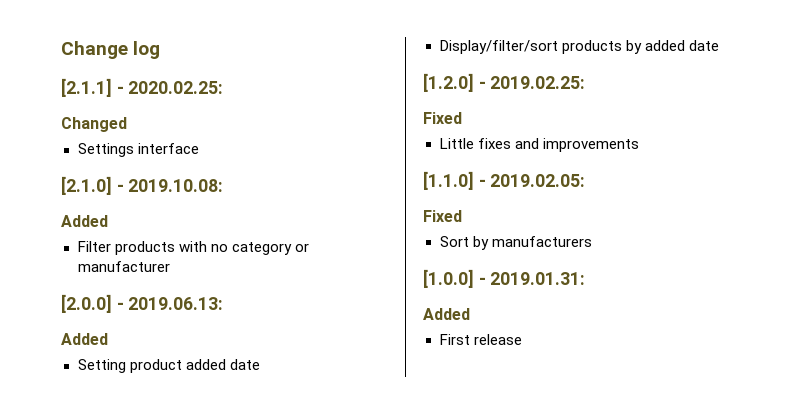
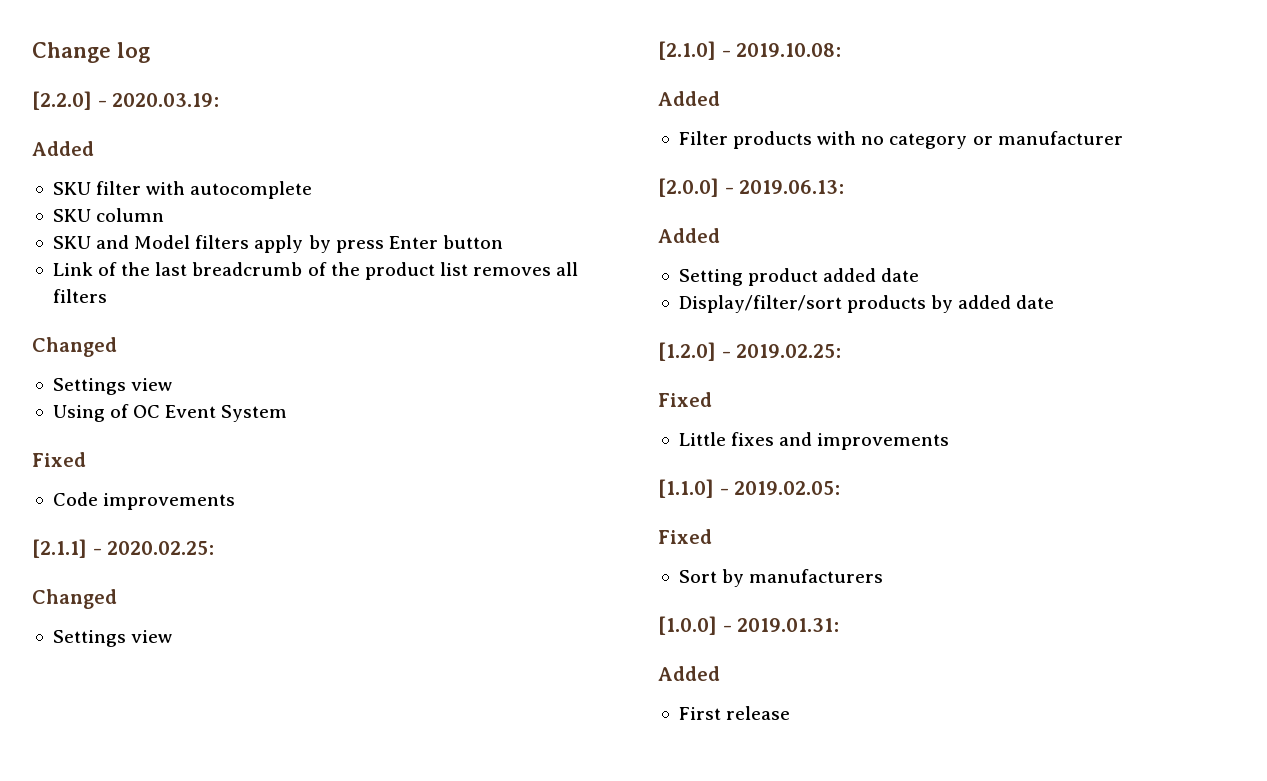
+ [2.2.0] - 2020.03.19:
+ Added
+ SKU filter with autocomplete
+ SKU column
+ SKU and Model filters apply by press Enter button
+ Link of the last breadcrumb of the product list removes all filters
+ Changed
+ Settings view
+ Using of OC Event System
+ Fixed
+ Code improvements
  [2.1.1] - 2020.02.25:
  Changed
- Settings interface
+ Settings view

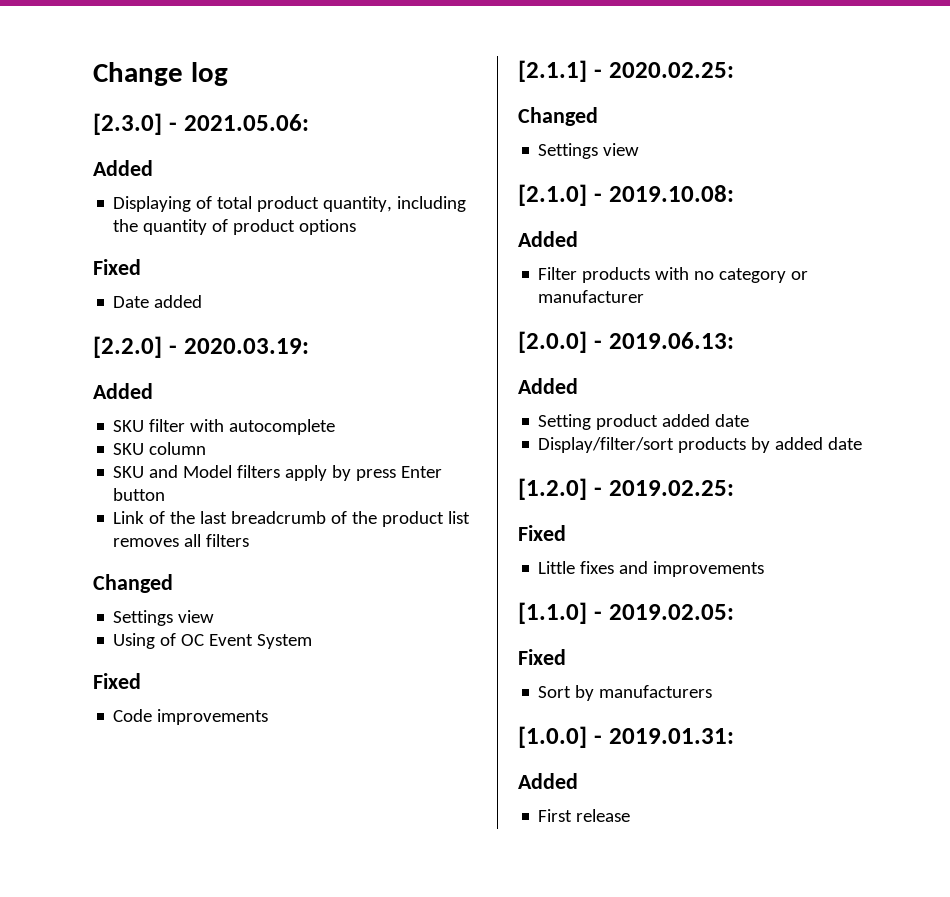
+ [2.3.0] - 2021.05.06:
+ Added
+ Displaying of total product quantity, including the quantity of product options
+ Fixed
+ Date added

